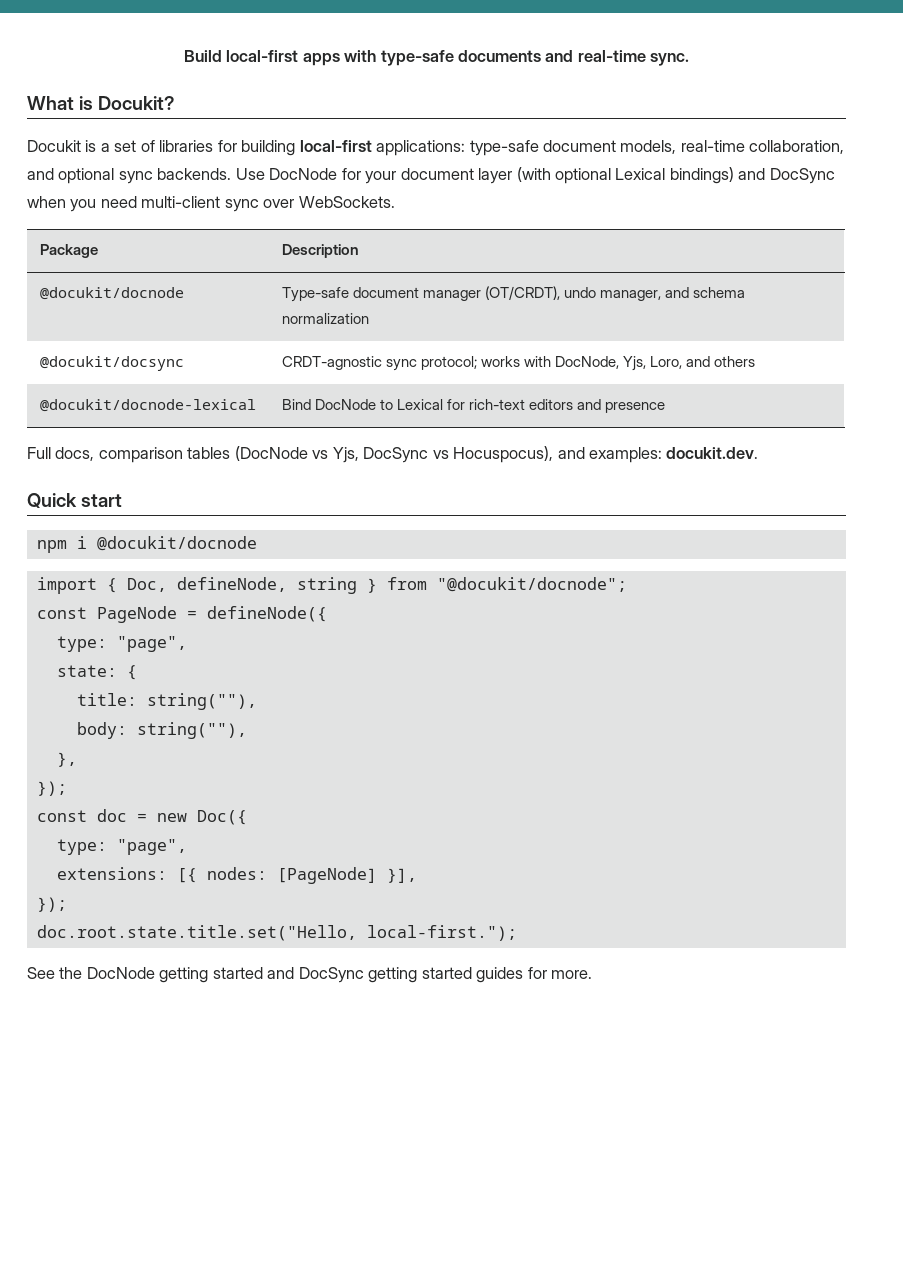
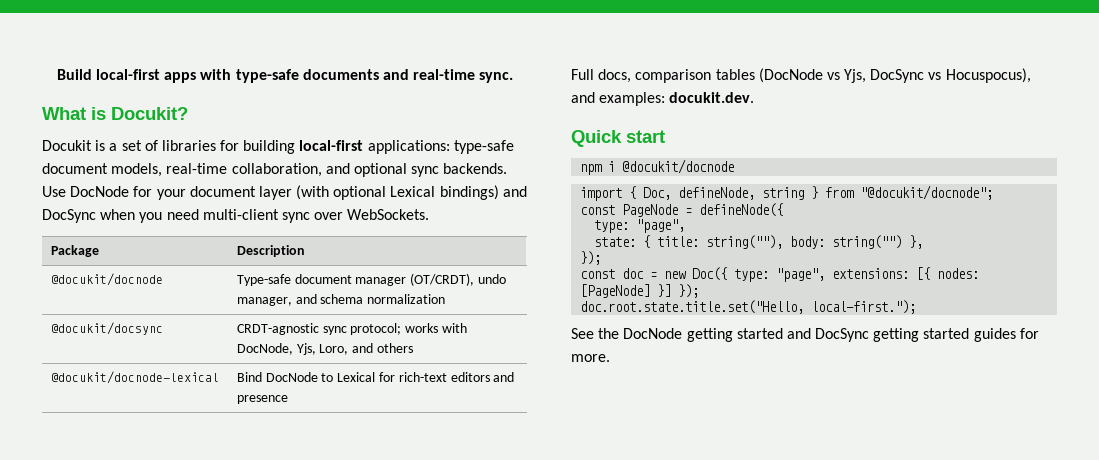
- state: {
- title: string(""),
- body: string(""),
- },
+ state: { title: string(""), body: string("") },
- const doc = new Doc({
- type: "page",
- extensions: [{ nodes: [PageNode] }],
- });
+ const doc = new Doc({ type: "page", extensions: [{ nodes: [PageNode] }] });

